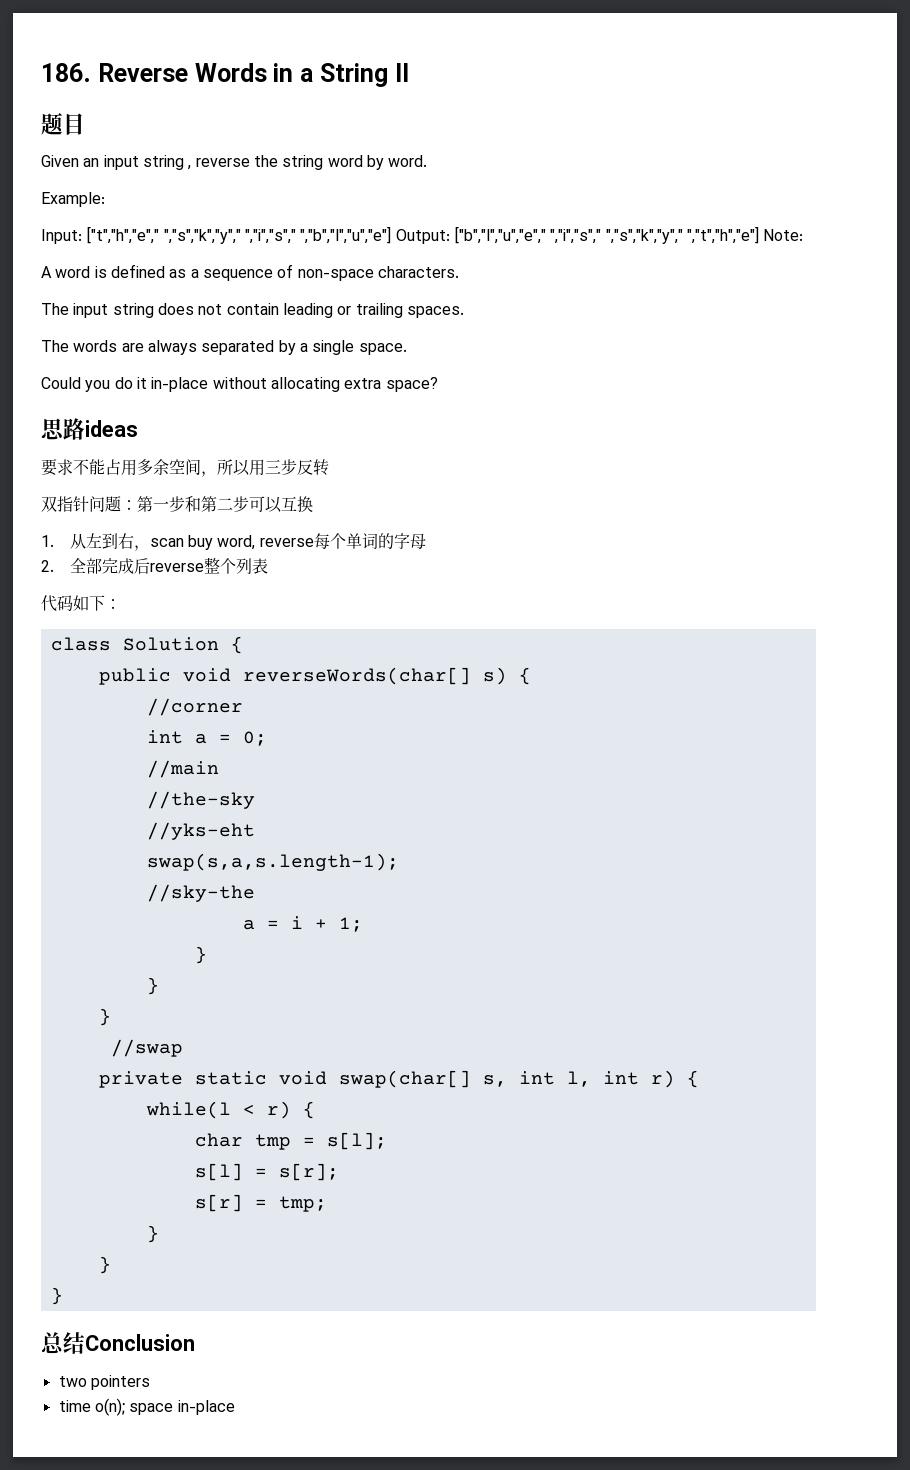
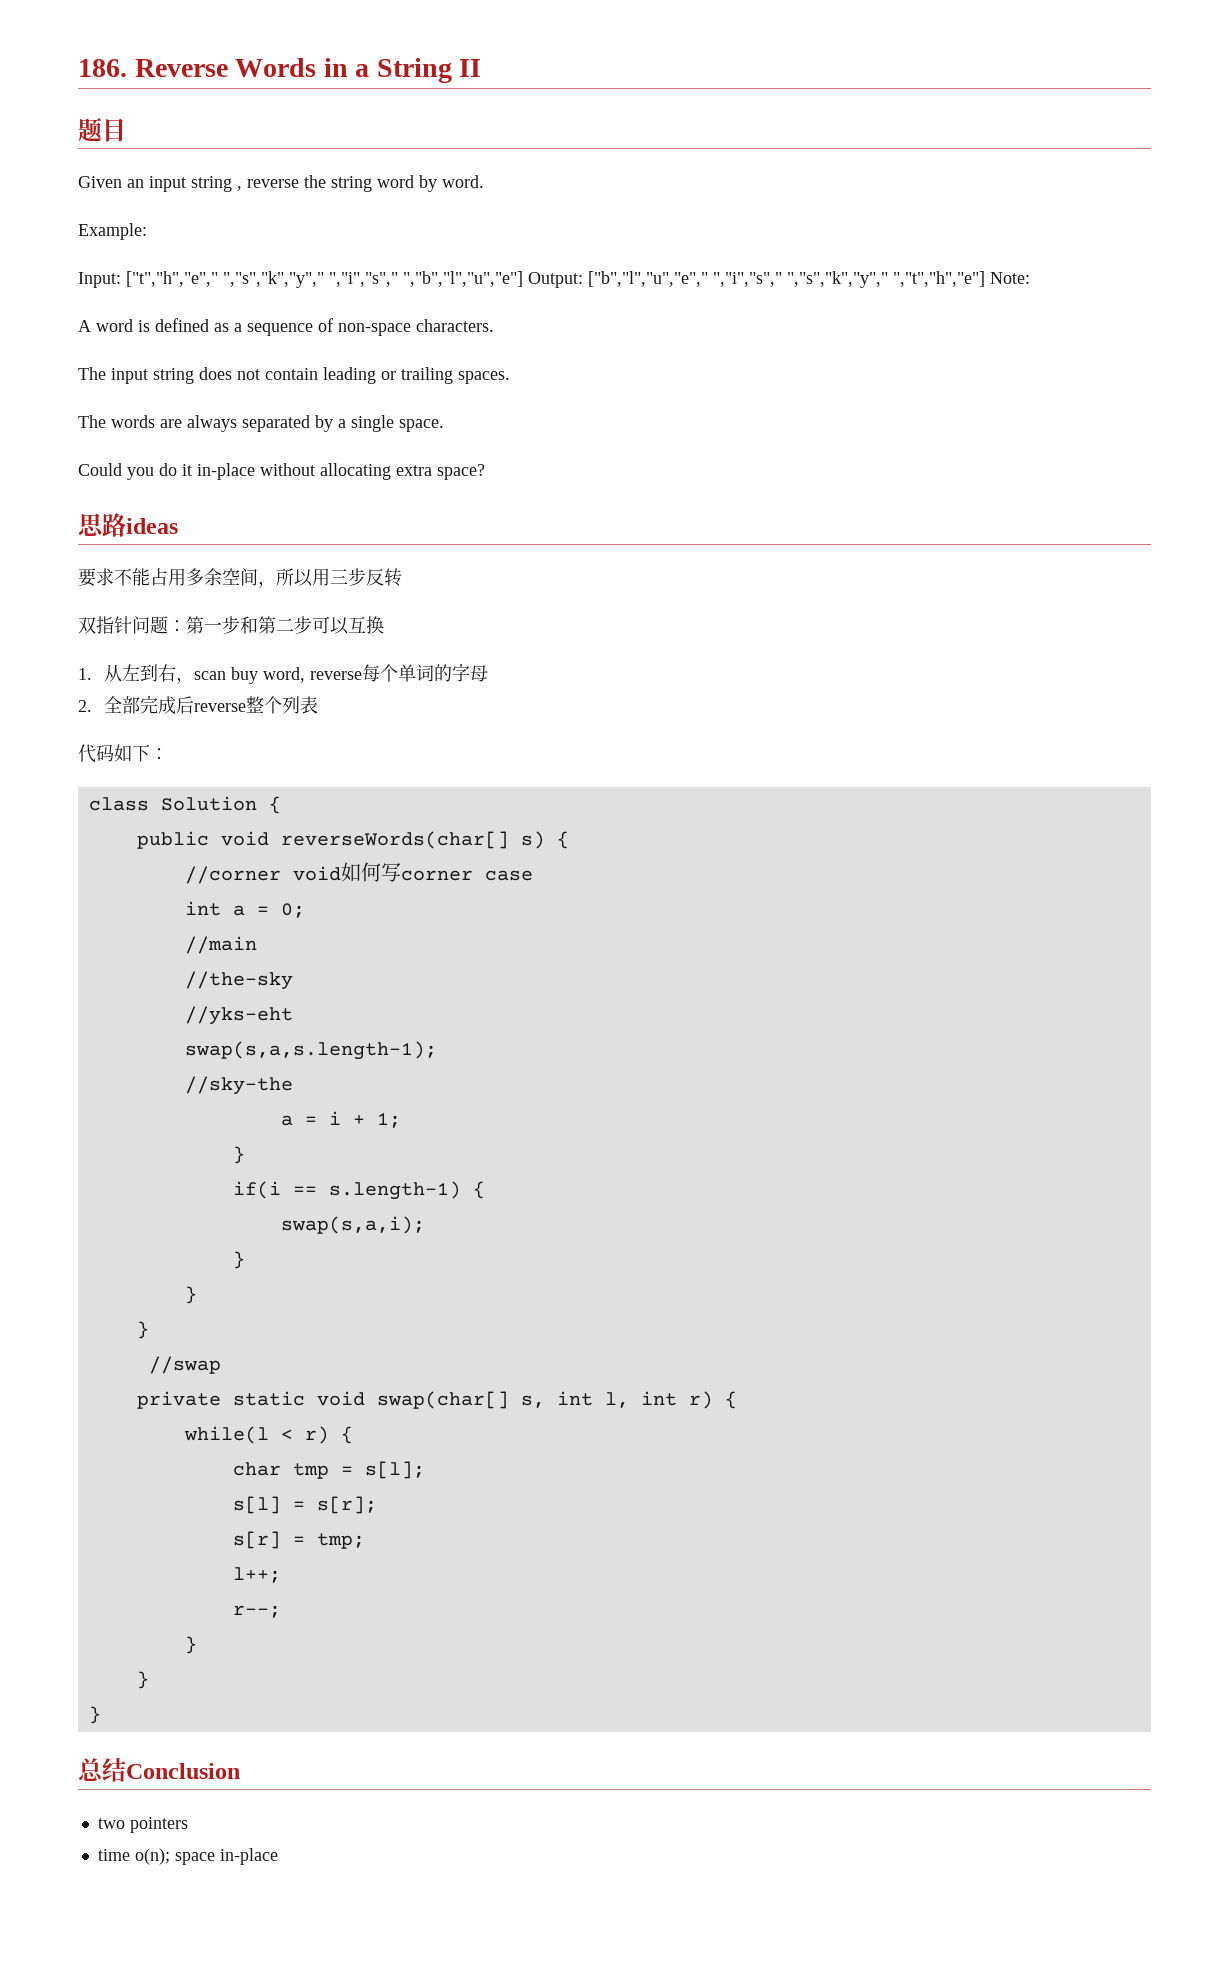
- //corner
+ //corner void如何写corner case
+ if(i == s.length-1) {
+ swap(s,a,i);
+ }
+ l++;
+ r--;

